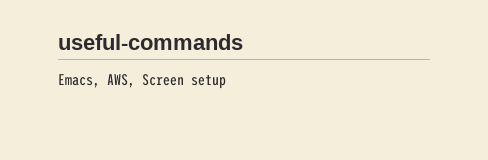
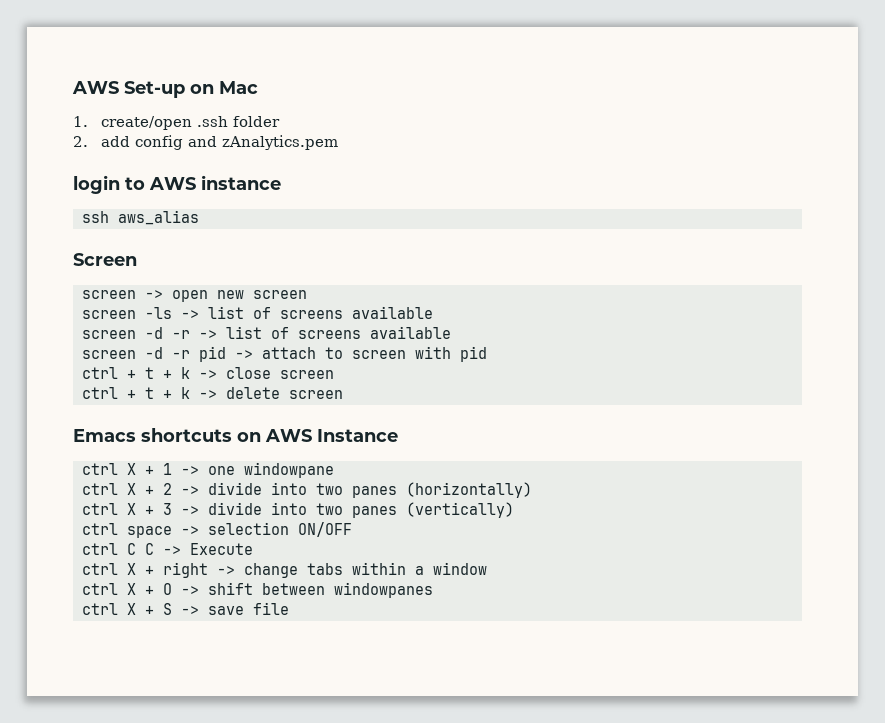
- useful-commands
- Emacs, AWS, Screen setup
+ AWS Set-up on Mac
+ 1. create/open .ssh folder
+ 2. add config and zAnalytics.pem
+ login to AWS instance
+ ssh aws_alias
+ Screen
+ screen -> open new screen
+ screen -ls -> list of screens available
+ screen -d -r -> list of screens available
+ screen -d -r pid -> attach to screen with pid
+ ctrl + t + k -> close screen
+ ctrl + t + k -> delete screen
+ Emacs shortcuts on AWS Instance
+ ctrl X + 1 -> one windowpane
+ ctrl X + 2 -> divide into two panes (horizontally)
+ ctrl X + 3 -> divide into two panes (vertically)
+ ctrl space -> selection ON/OFF
+ ctrl C C -> Execute
+ ctrl X + right -> change tabs within a window
+ ctrl X + O -> shift between windowpanes
+ ctrl X + S -> save file

